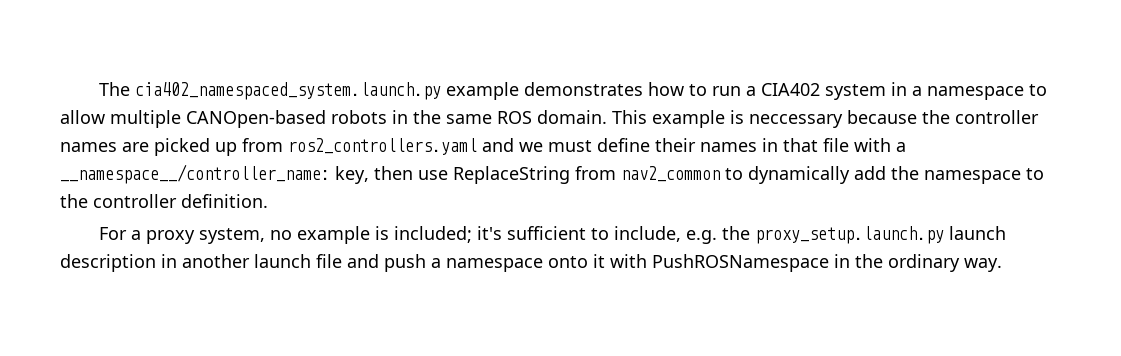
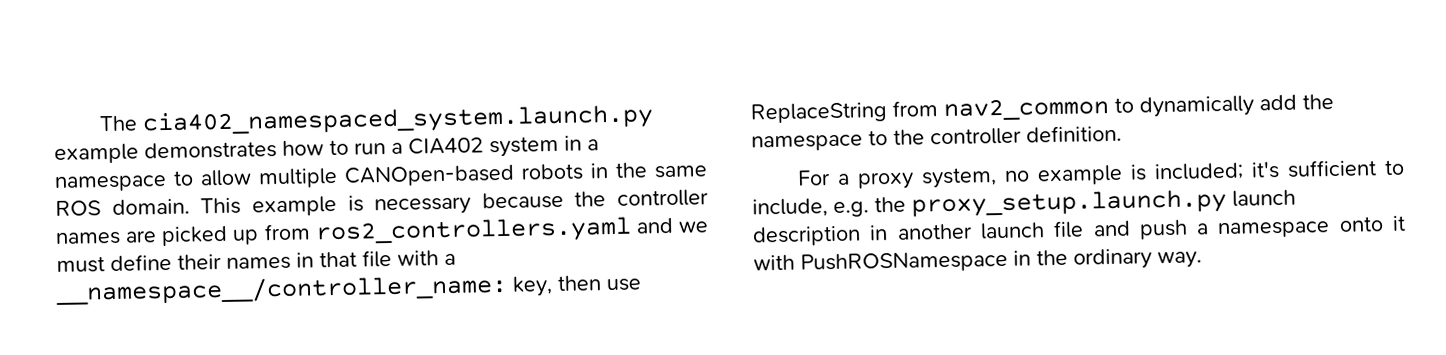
- This example is neccessary because the controller names are picked up from ros2_controllers.yaml and we must define their names in that file with a __namespace__/controller_name: key, then use ReplaceString from nav2_common to dynamically add the namespace to the controller definition.
+ This example is necessary because the controller names are picked up from ros2_controllers.yaml and we must define their names in that file with a __namespace__/controller_name: key, then use ReplaceString from nav2_common to dynamically add the namespace to the controller definition.

